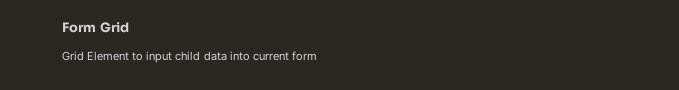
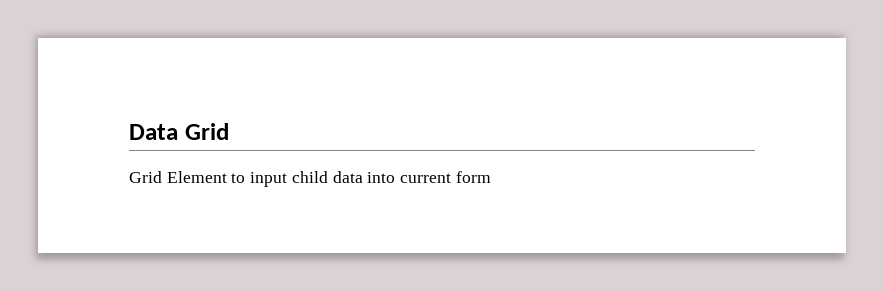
- Form Grid
+ Data Grid

